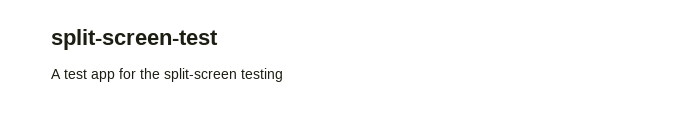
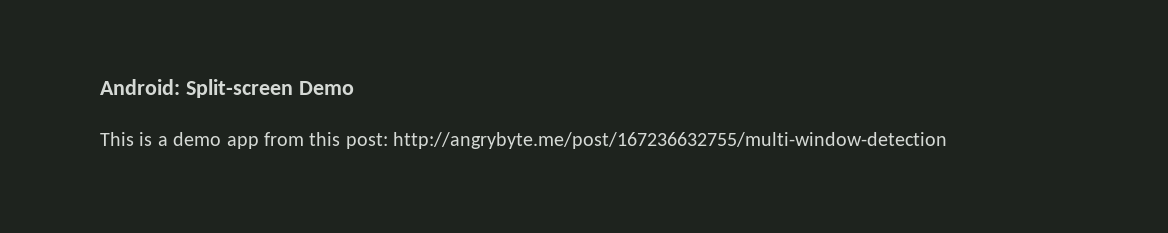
- split-screen-test
- A test app for the split-screen testing
+ Android: Split-screen Demo
+ This is a demo app from this post: http://angrybyte.me/post/167236632755/multi-window-detection

